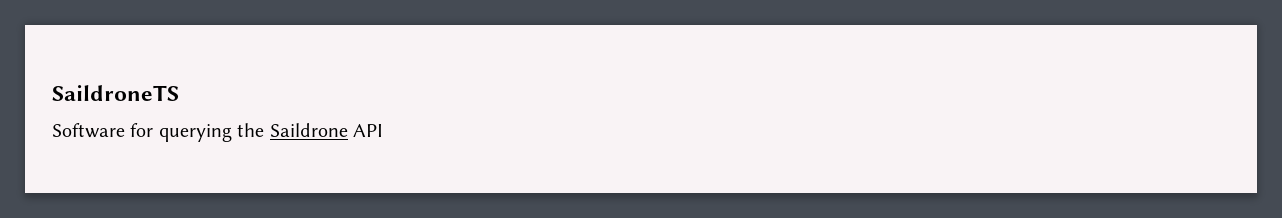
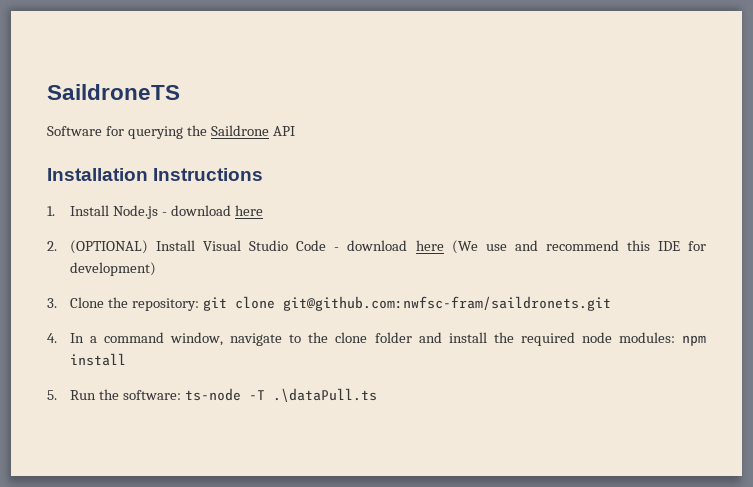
+ Installation Instructions
+ 1. Install Node.js - download here
+ 2. (OPTIONAL) Install Visual Studio Code - download here (We use and recommend this IDE for development)
+ 3. Clone the repository: git clone git@github.com:nwfsc-fram/saildronets.git
+ 4. In a command window, navigate to the clone folder and install the required node modules: npm install
+ 5. Run the software: ts-node -T .\dataPull.ts

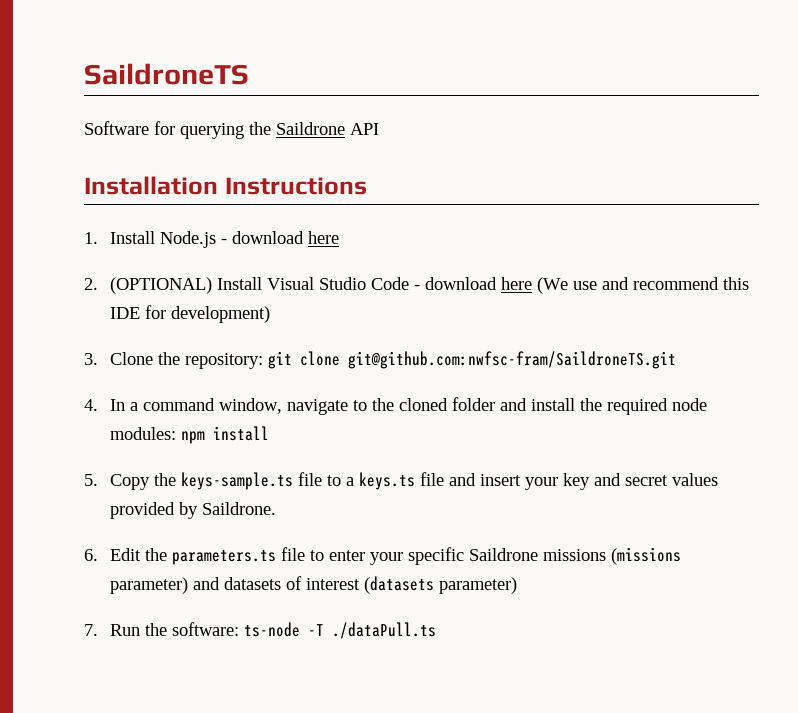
- 3. Clone the repository: git clone git@github.com:nwfsc-fram/saildronets.git
+ 3. Clone the repository: git clone git@github.com:nwfsc-fram/SaildroneTS.git
- 4. In a command window, navigate to the clone folder and install the required node modules: npm install
+ 4. In a command window, navigate to the cloned folder and install the required node modules: npm install
- 5. Run the software: ts-node -T .\dataPull.ts
+ 5. Copy the keys-sample.ts file to a keys.ts file and insert your key and secret values provided by Saildrone.
+ 6. Edit the parameters.ts file to enter your specific Saildrone missions (missions parameter) and datasets of interest (datasets parameter)
+ 7. Run the software: ts-node -T ./dataPull.ts

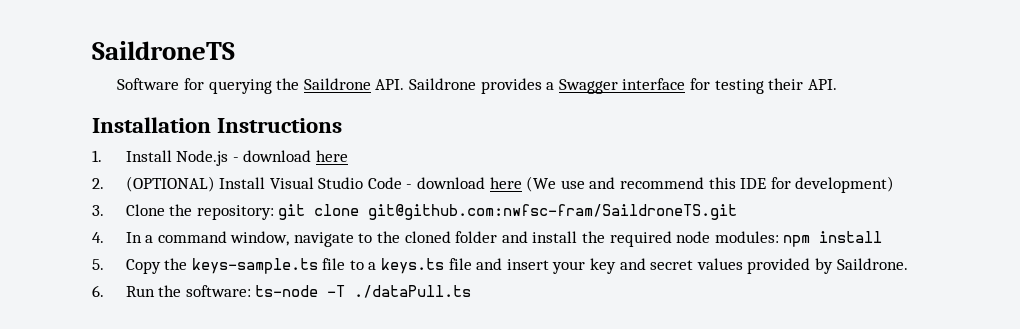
- Software for querying the Saildrone API
+ Software for querying the Saildrone API. Saildrone provides a Swagger interface for testing their API.
- 6. Edit the parameters.ts file to enter your specific Saildrone missions (missions parameter) and datasets of interest (datasets parameter)
- 7. Run the software: ts-node -T ./dataPull.ts
+ 6. Run the software: ts-node -T ./dataPull.ts

